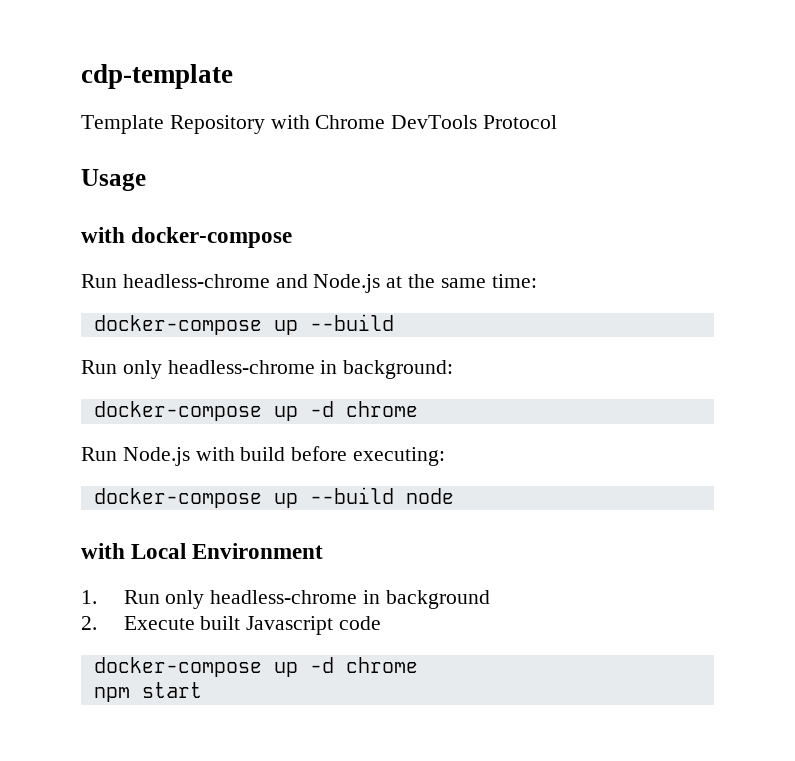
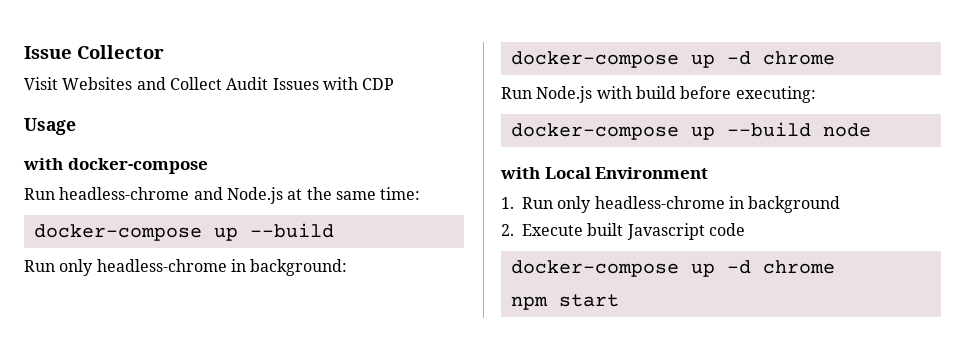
- cdp-template
- Template Repository with Chrome DevTools Protocol
+ Issue Collector
+ Visit Websites and Collect Audit Issues with CDP

